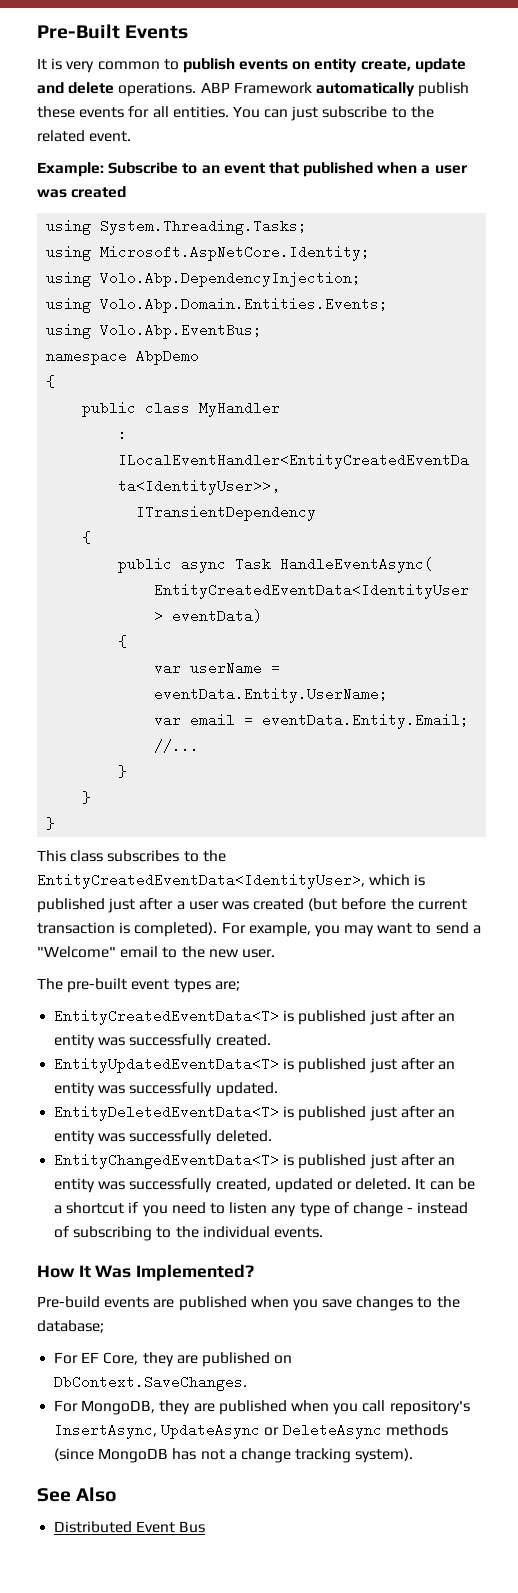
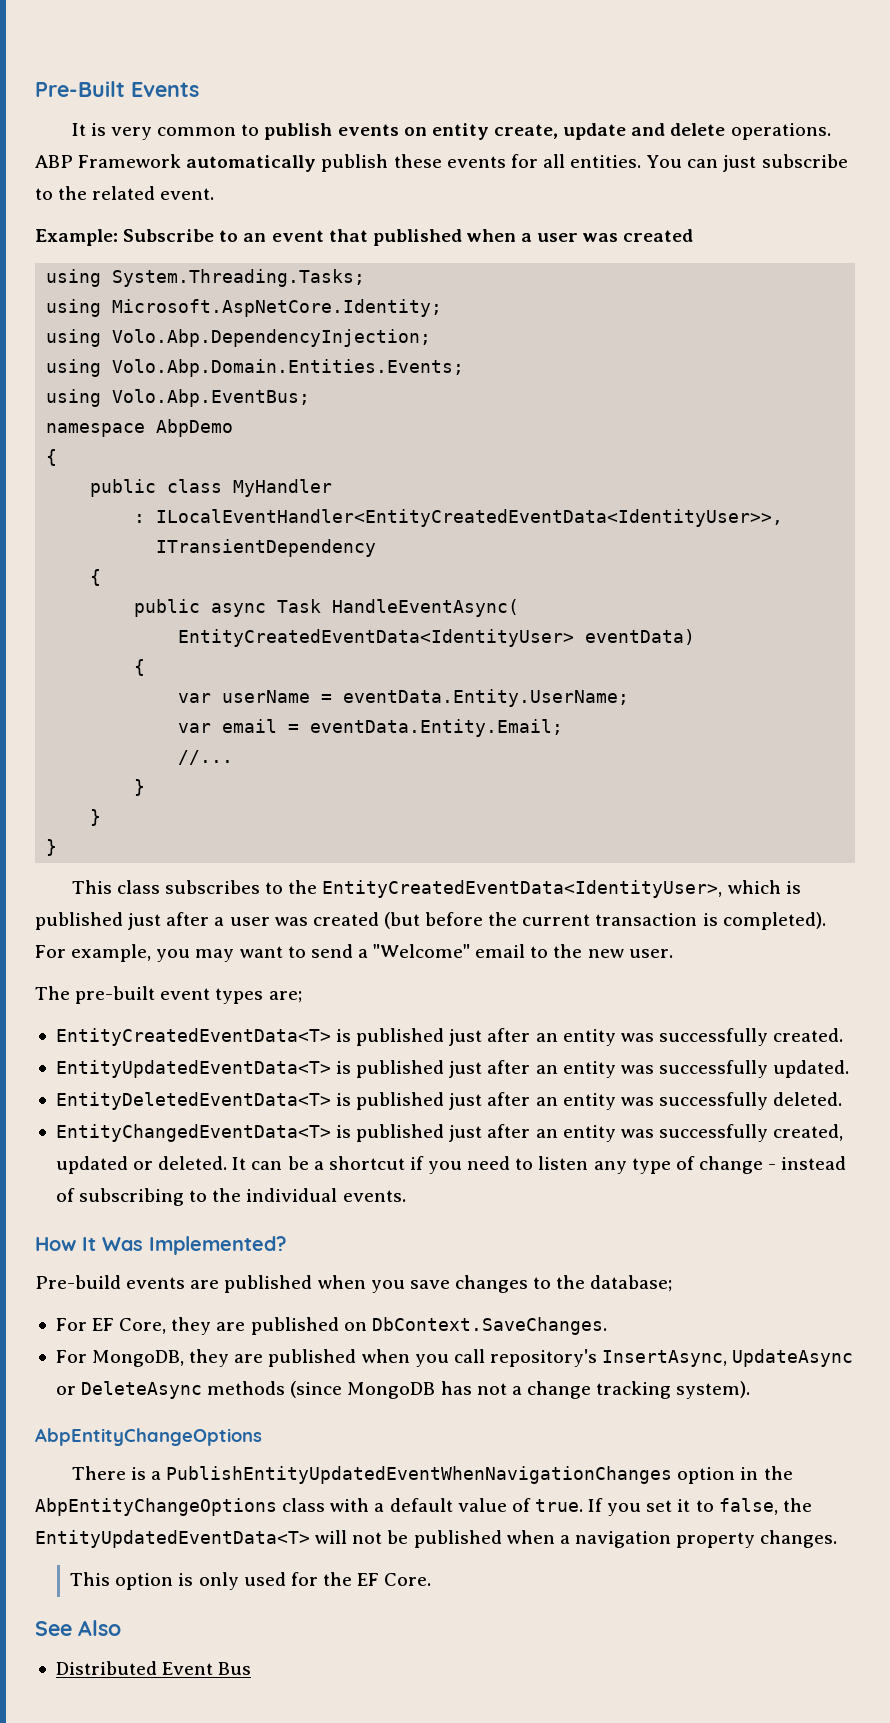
  For MongoDB, they are published when you call repository's InsertAsync, UpdateAsync or DeleteAsync methods (since MongoDB has not a change tracking system).
+ AbpEntityChangeOptions
+ There is a PublishEntityUpdatedEventWhenNavigationChanges option in the AbpEntityChangeOptions class with a default value of true. If you set it to false, the EntityUpdatedEventData<T> will not be published when a navigation property changes.
+ This option is only used for the EF Core.

